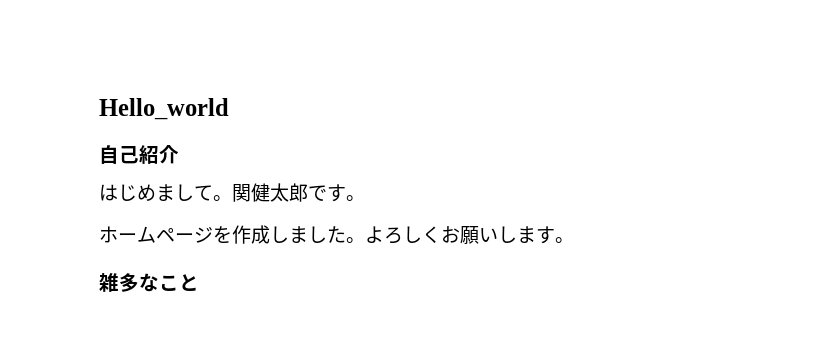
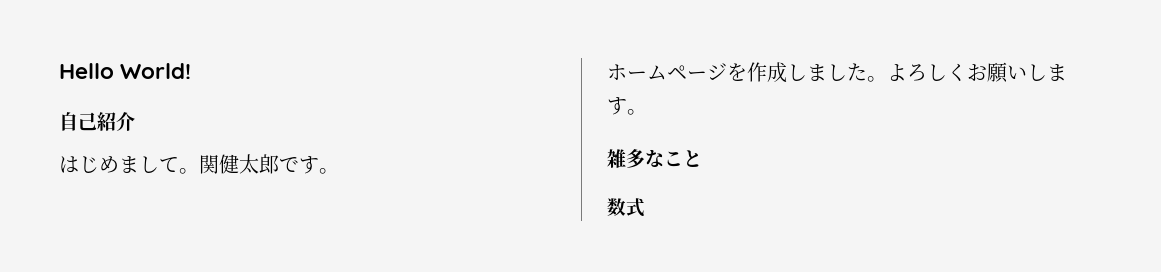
- Hello_world
+ Hello World!
+ 数式

